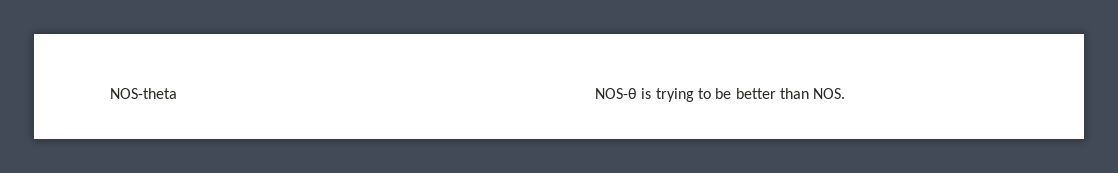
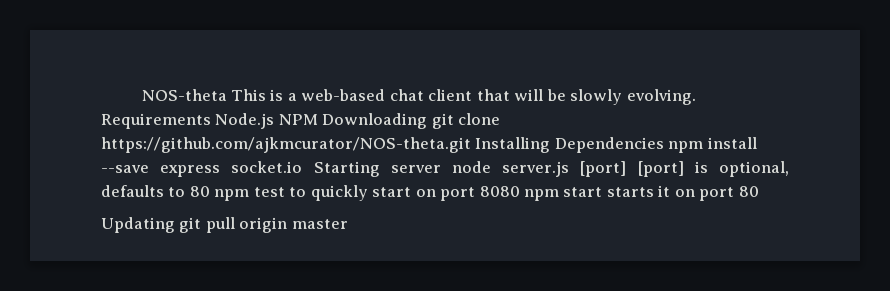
- NOS-theta
- NOS-θ is trying to be better than NOS.
+ NOS-theta This is a web-based chat client that will be slowly evolving. Requirements Node.js NPM Downloading git clone https://github.com/ajkmcurator/NOS-theta.git Installing Dependencies npm install --save express socket.io Starting server node server.js [port] [port] is optional, defaults to 80 npm test to quickly start on port 8080 npm start starts it on port 80
+ Updating git pull origin master

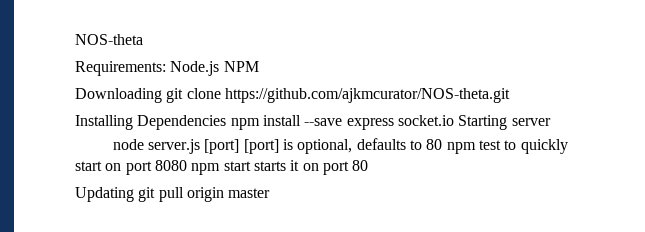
- NOS-theta This is a web-based chat client that will be slowly evolving. Requirements Node.js NPM Downloading git clone https://github.com/ajkmcurator/NOS-theta.git Installing Dependencies npm install --save express socket.io Starting server node server.js [port] [port] is optional, defaults to 80 npm test to quickly start on port 8080 npm start starts it on port 80
+ NOS-theta
+ Requirements: Node.js NPM
+ Downloading git clone https://github.com/ajkmcurator/NOS-theta.git
+ Installing Dependencies npm install --save express socket.io Starting server
+ node server.js [port] [port] is optional, defaults to 80 npm test to quickly start on port 8080 npm start starts it on port 80

